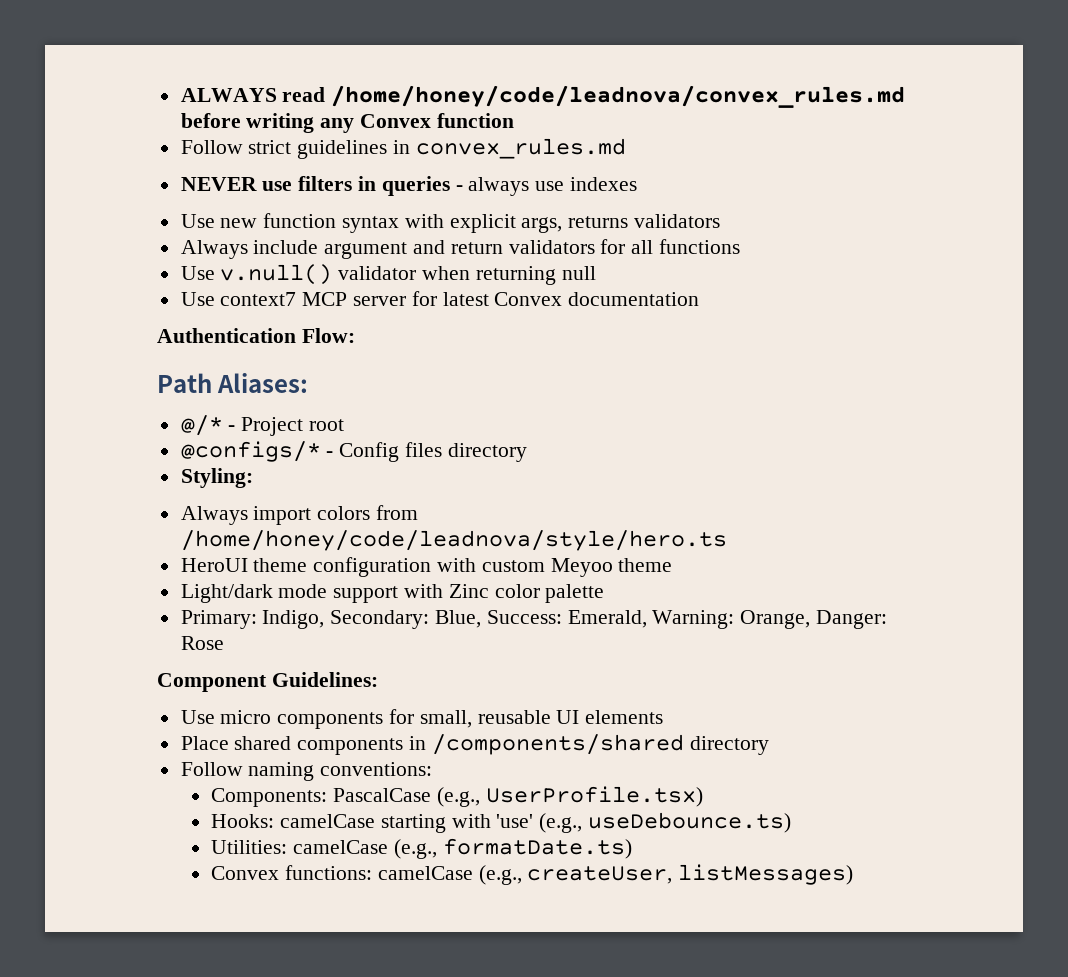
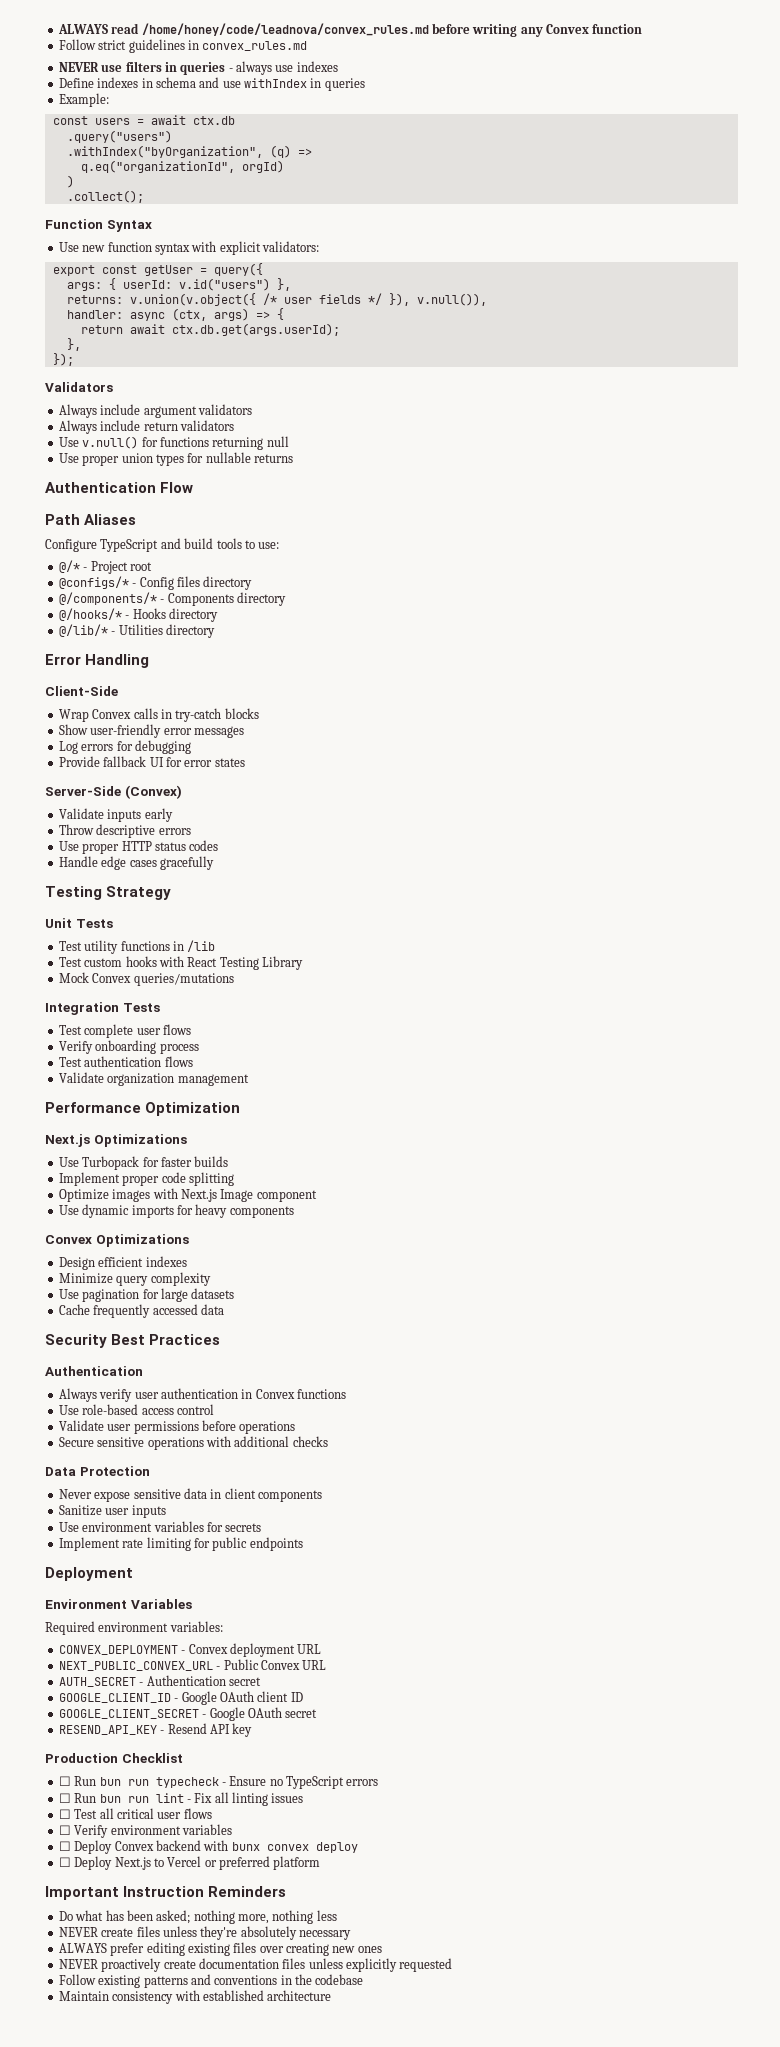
+ Define indexes in schema and use withIndex in queries
+ Example:
+ const users = await ctx.db
+ .query("users")
+ .withIndex("byOrganization", (q) =>
+ q.eq("organizationId", orgId)
+ )
+ .collect();
+ Function Syntax
- Use new function syntax with explicit args, returns validators
+ Use new function syntax with explicit validators:
+ export const getUser = query({
+ args: { userId: v.id("users") },
+ returns: v.union(v.object({ /* user fields */ }), v.null()),
+ handler: async (ctx, args) => {
+ return await ctx.db.get(args.userId);
+ },
+ });
+ Validators
+ Always include argument validators
- Always include argument and return validators for all functions
+ Always include return validators
- Use v.null() validator when returning null
+ Use v.null() for functions returning null
- Use context7 MCP server for latest Convex documentation
- Authentication Flow:
+ Use proper union types for nullable returns
+ Authentication Flow
- Path Aliases:
+ Path Aliases
+ Configure TypeScript and build tools to use:
- Styling:
- Always import colors from /home/honey/code/leadnova/style/hero.ts
- HeroUI theme configuration with custom Meyoo theme
- Light/dark mode support with Zinc color palette
- Primary: Indigo, Secondary: Blue, Success: Emerald, Warning: Orange, Danger: Rose
- Component Guidelines:
- Use micro components for small, reusable UI elements
- Place shared components in /components/shared directory
- Follow naming conventions:
- Components: PascalCase (e.g., UserProfile.tsx)
- Hooks: camelCase starting with 'use' (e.g., useDebounce.ts)
- Utilities: camelCase (e.g., formatDate.ts)
- Convex functions: camelCase (e.g., createUser, listMessages)
+ @/components/* - Components directory
+ @/hooks/* - Hooks directory
+ @/lib/* - Utilities directory
+ Error Handling
+ Client-Side
+ Wrap Convex calls in try-catch blocks
+ Show user-friendly error messages
+ Log errors for debugging
+ Provide fallback UI for error states
+ Server-Side (Convex)
+ Validate inputs early
+ Throw descriptive errors
+ Use proper HTTP status codes
+ Handle edge cases gracefully
+ Testing Strategy
+ Unit Tests
+ Test utility functions in /lib
+ Test custom hooks with React Testing Library
+ Mock Convex queries/mutations
+ Integration Tests
+ Test complete user flows
+ Verify onboarding process
+ Test authentication flows
+ Validate organization management
+ Performance Optimization
+ Next.js Optimizations
+ Use Turbopack for faster builds
+ Implement proper code splitting
+ Optimize images with Next.js Image component
+ Use dynamic imports for heavy components
+ Convex Optimizations
+ Design efficient indexes
+ Minimize query complexity
+ Use pagination for large datasets
+ Cache frequently accessed data
+ Security Best Practices
+ Authentication
+ Always verify user authentication in Convex functions
+ Use role-based access control
+ Validate user permissions before operations
+ Secure sensitive operations with additional checks
+ Data Protection
+ Never expose sensitive data in client components
+ Sanitize user inputs
+ Use environment variables for secrets
+ Implement rate limiting for public endpoints
+ Deployment
+ Environment Variables
+ Required environment variables:
+ CONVEX_DEPLOYMENT - Convex deployment URL
+ NEXT_PUBLIC_CONVEX_URL - Public Convex URL
+ AUTH_SECRET - Authentication secret
+ GOOGLE_CLIENT_ID - Google OAuth client ID
+ GOOGLE_CLIENT_SECRET - Google OAuth secret
+ RESEND_API_KEY - Resend API key
+ Production Checklist
+ ☐ Run bun run typecheck - Ensure no TypeScript errors
+ ☐ Run bun run lint - Fix all linting issues
+ ☐ Test all critical user flows
+ ☐ Verify environment variables
+ ☐ Deploy Convex backend with bunx convex deploy
+ ☐ Deploy Next.js to Vercel or preferred platform
+ Important Instruction Reminders
+ Do what has been asked; nothing more, nothing less
+ NEVER create files unless they're absolutely necessary
+ ALWAYS prefer editing existing files over creating new ones
+ NEVER proactively create documentation files unless explicitly requested
+ Follow existing patterns and conventions in the codebase
+ Maintain consistency with established architecture

